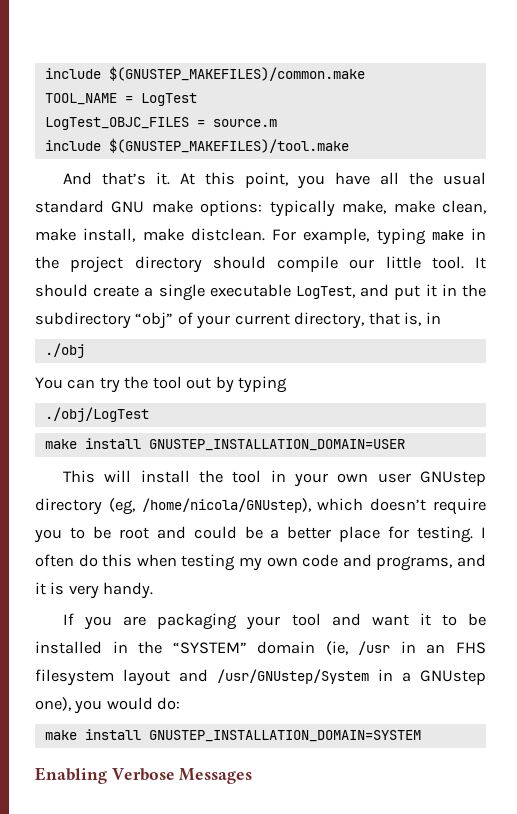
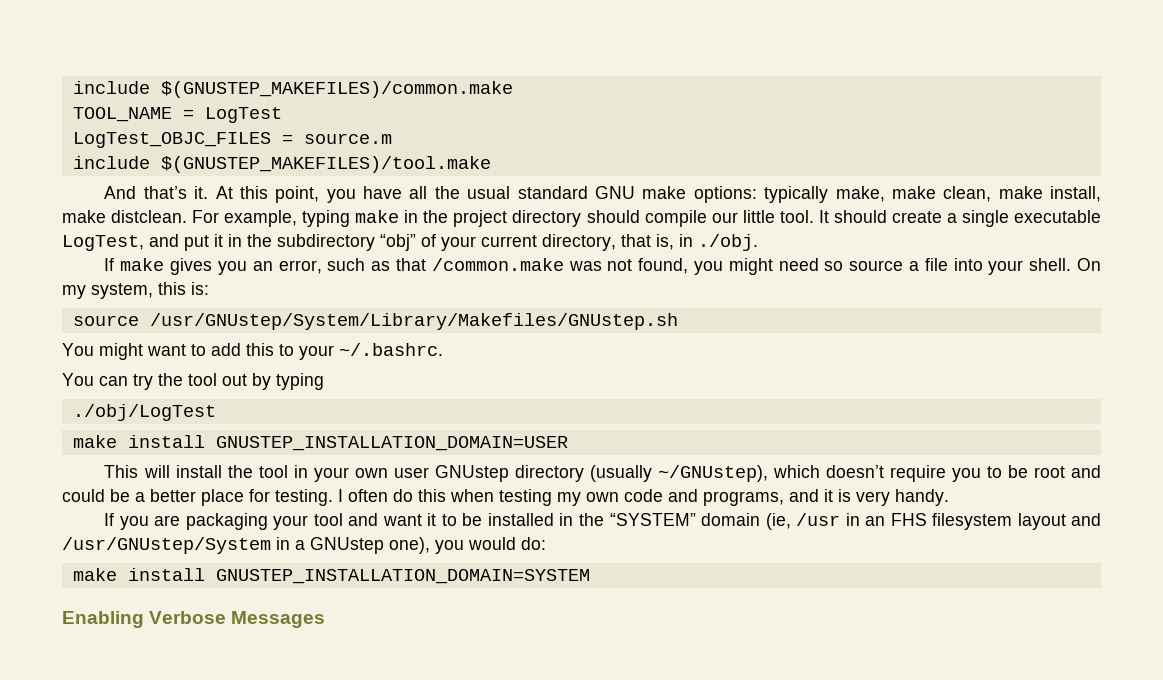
- It should create a single executable LogTest, and put it in the subdirectory “obj” of your current directory, that is, in
- ./obj
+ It should create a single executable LogTest, and put it in the subdirectory “obj” of your current directory, that is, in ./obj.
+ If make gives you an error, such as that /common.make was not found, you might need so source a file into your shell. On my system, this is:
+ source /usr/GNUstep/System/Library/Makefiles/GNUstep.sh
+ You might want to add this to your ~/.bashrc.
- This will install the tool in your own user GNUstep directory (eg, /home/nicola/GNUstep), which doesn’t require you to be root and could be a better place for testing.
+ This will install the tool in your own user GNUstep directory (usually ~/GNUstep), which doesn’t require you to be root and could be a better place for testing.

